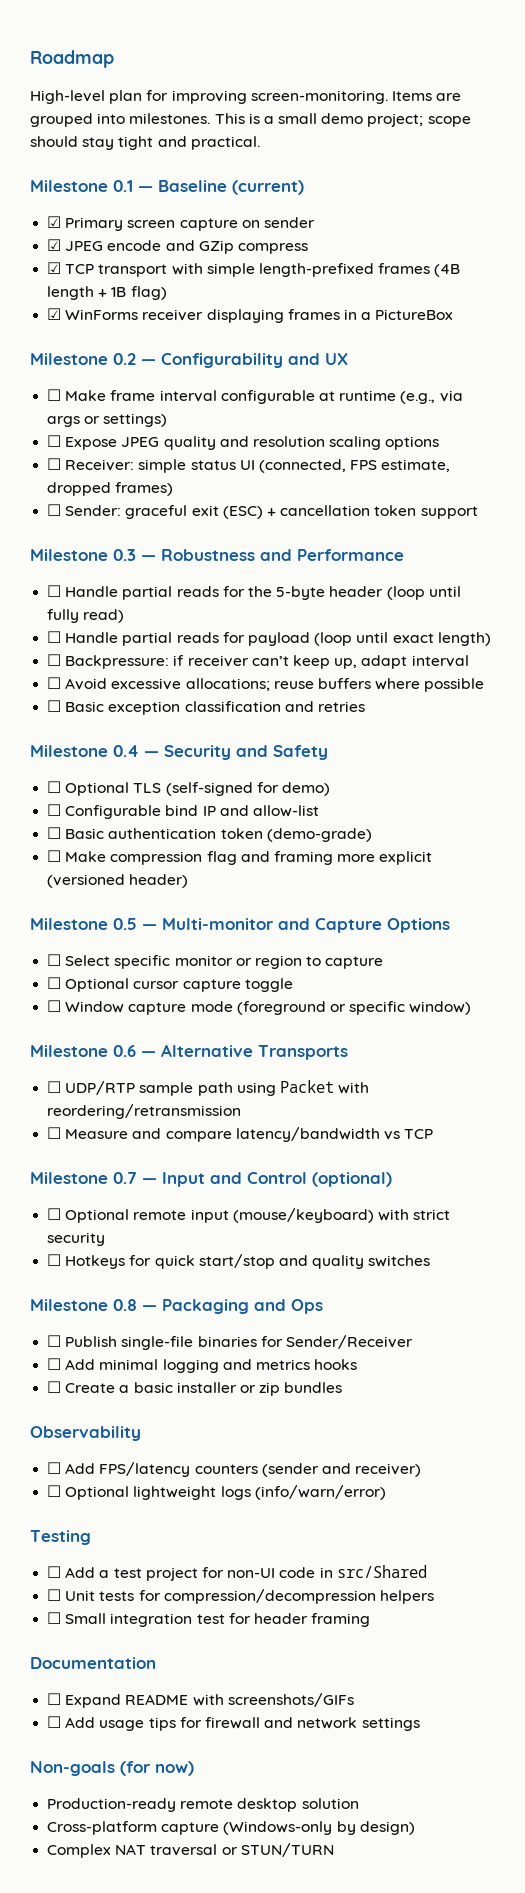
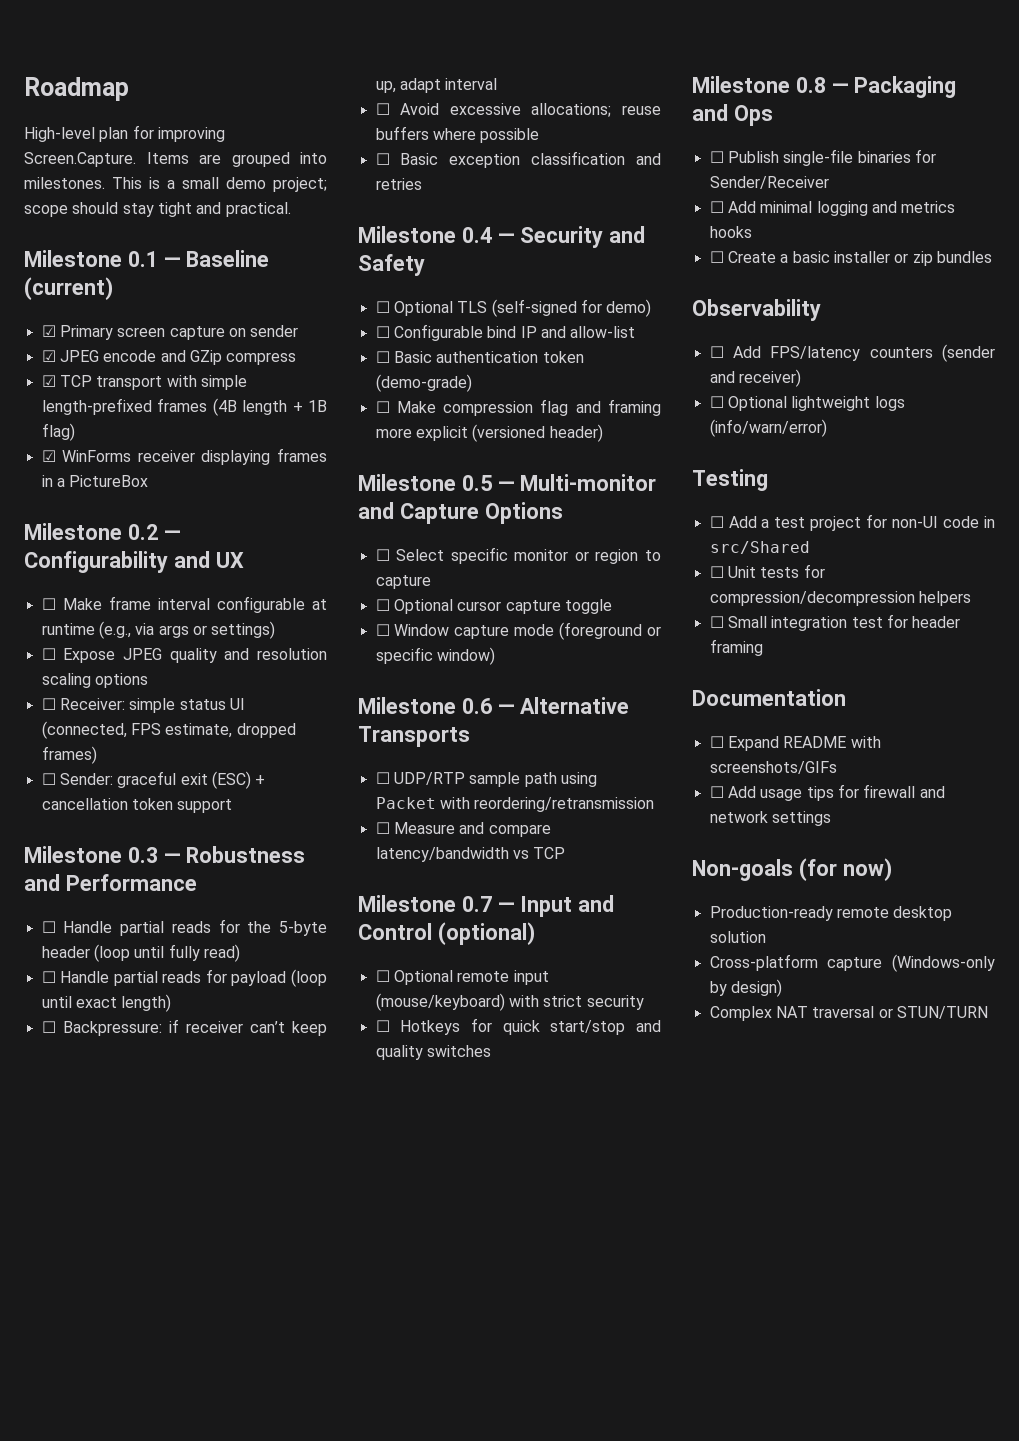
- High-level plan for improving screen-monitoring. Items are grouped into milestones.
+ High-level plan for improving Screen.Capture. Items are grouped into milestones.

